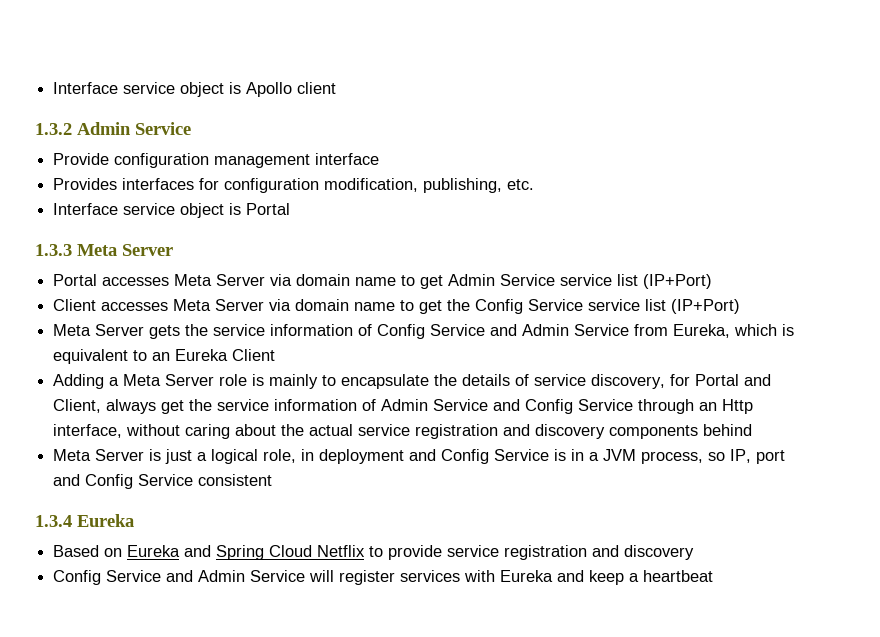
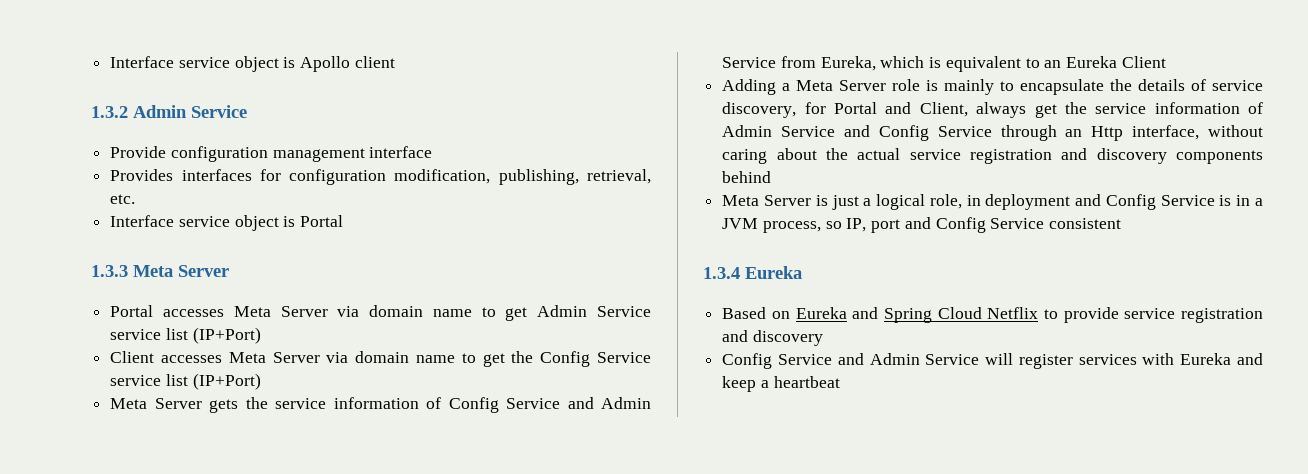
- Provides interfaces for configuration modification, publishing, etc.
+ Provides interfaces for configuration modification, publishing, retrieval, etc.

